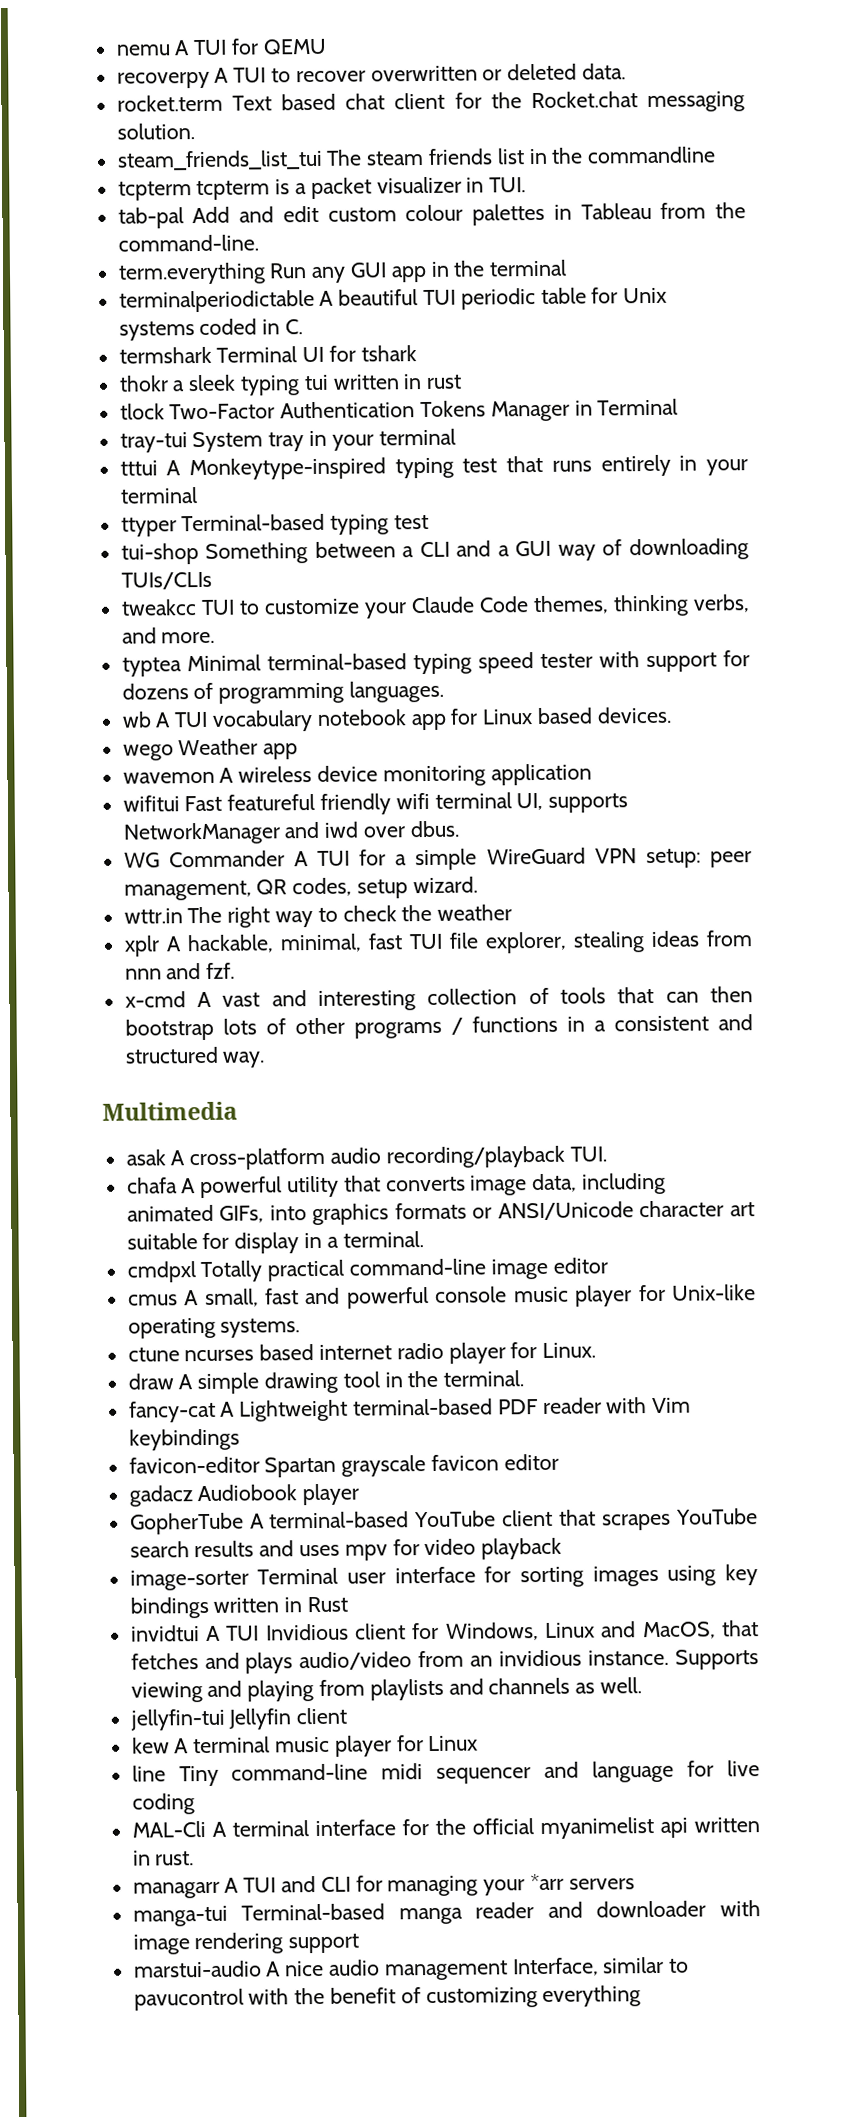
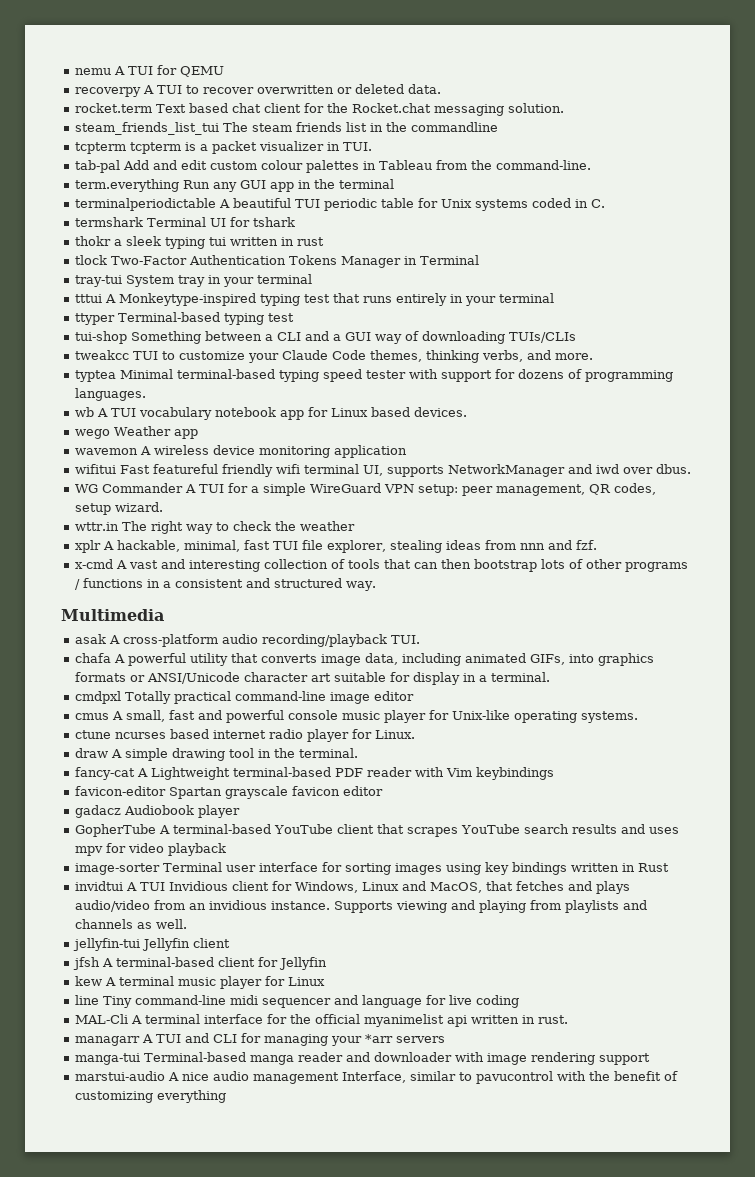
+ jfsh A terminal-based client for Jellyfin

